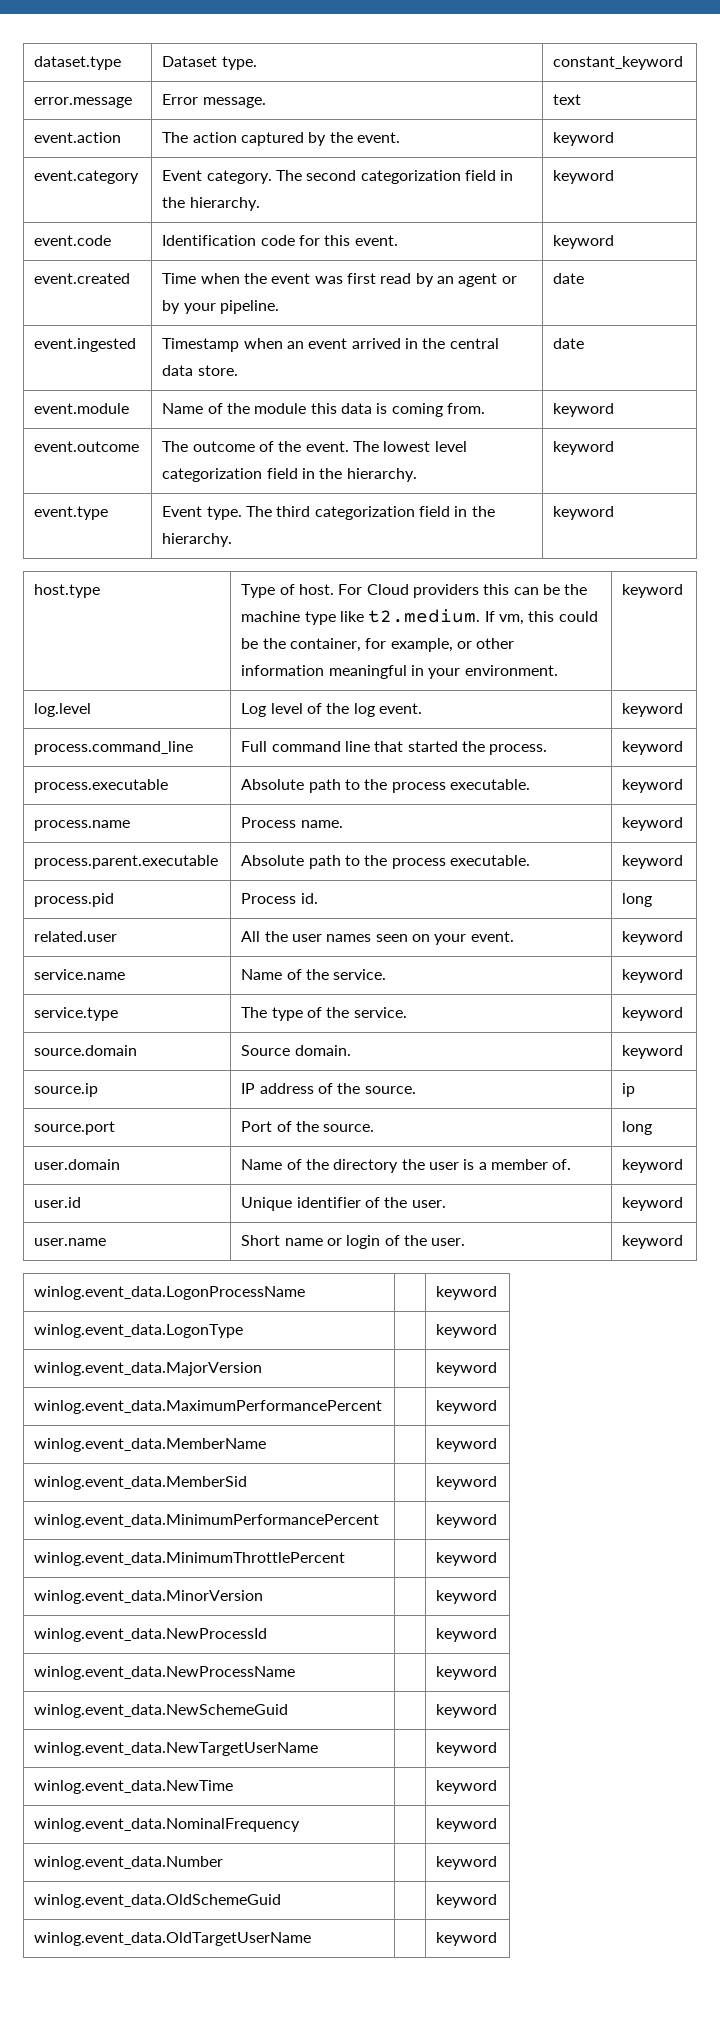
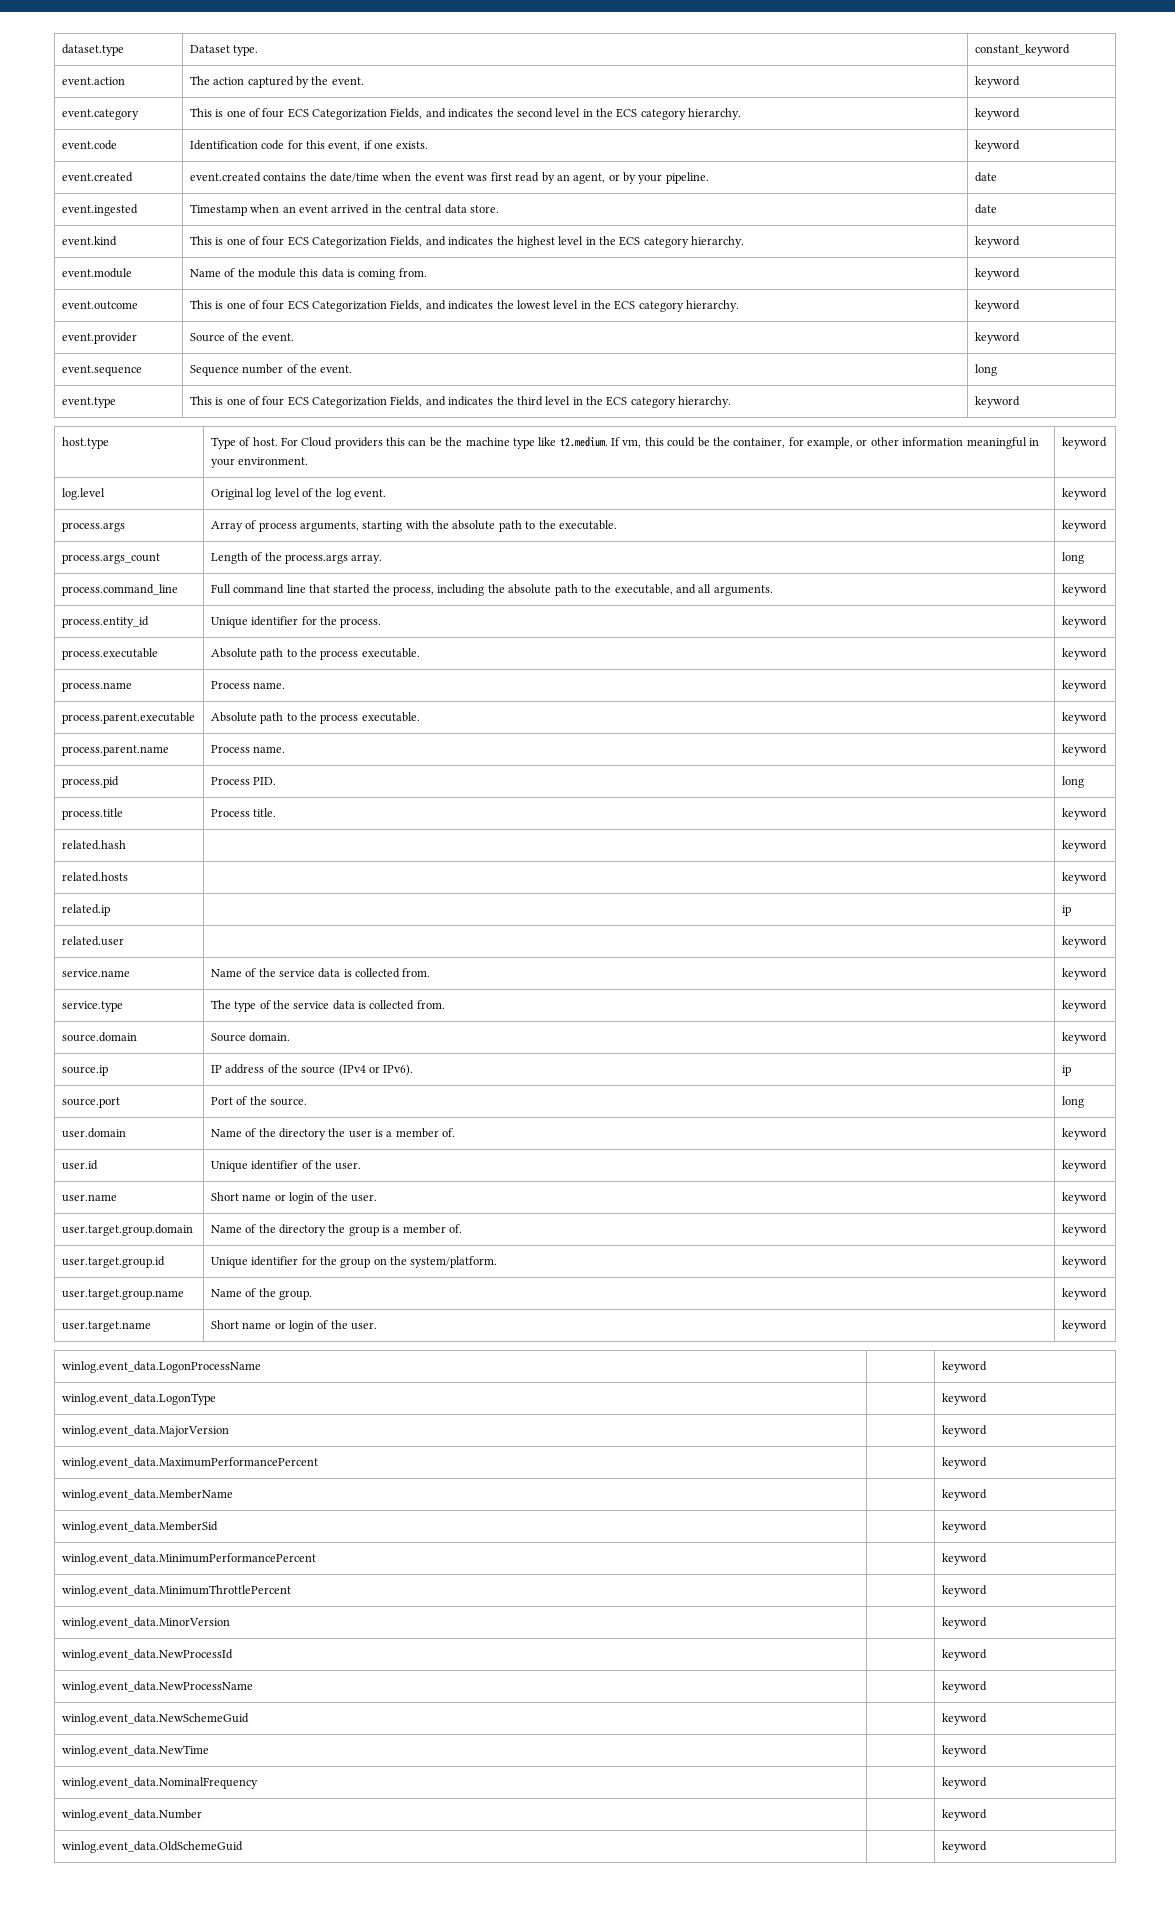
- error.message | Error message. | text
- event.category | Event category. The second categorization field in the hierarchy. | keyword
+ event.category | This is one of four ECS Categorization Fields, and indicates the second level in the ECS category hierarchy. | keyword
- event.code | Identification code for this event. | keyword
- event.created | Time when the event was first read by an agent or by your pipeline. | date
+ event.code | Identification code for this event, if one exists. | keyword
+ event.created | event.created contains the date/time when the event was first read by an agent, or by your pipeline. | date
+ event.kind | This is one of four ECS Categorization Fields, and indicates the highest level in the ECS category hierarchy. | keyword
- event.outcome | The outcome of the event. The lowest level categorization field in the hierarchy. | keyword
- event.type | Event type. The third categorization field in the hierarchy. | keyword
+ event.outcome | This is one of four ECS Categorization Fields, and indicates the lowest level in the ECS category hierarchy. | keyword
+ event.provider | Source of the event. | keyword
+ event.sequence | Sequence number of the event. | long
+ event.type | This is one of four ECS Categorization Fields, and indicates the third level in the ECS category hierarchy. | keyword
- log.level | Log level of the log event. | keyword
+ log.level | Original log level of the log event. | keyword
+ process.args | Array of process arguments, starting with the absolute path to the executable. | keyword
+ process.args_count | Length of the process.args array. | long
- process.command_line | Full command line that started the process. | keyword
+ process.command_line | Full command line that started the process, including the absolute path to the executable, and all arguments. | keyword
+ process.entity_id | Unique identifier for the process. | keyword
+ process.parent.name | Process name. | keyword
- process.pid | Process id. | long
- related.user | All the user names seen on your event. | keyword
+ process.pid | Process PID. | long
+ process.title | Process title. | keyword
+ related.hash | | keyword
+ related.hosts | | keyword
+ related.ip | | ip
+ related.user | | keyword
- service.name | Name of the service. | keyword
+ service.name | Name of the service data is collected from. | keyword
- service.type | The type of the service. | keyword
+ service.type | The type of the service data is collected from. | keyword
- source.ip | IP address of the source. | ip
+ source.ip | IP address of the source (IPv4 or IPv6). | ip
+ user.target.group.domain | Name of the directory the group is a member of. | keyword
+ user.target.group.id | Unique identifier for the group on the system/platform. | keyword
+ user.target.group.name | Name of the group. | keyword
+ user.target.name | Short name or login of the user. | keyword
- winlog.event_data.NewTargetUserName | | keyword
- winlog.event_data.OldTargetUserName | | keyword

